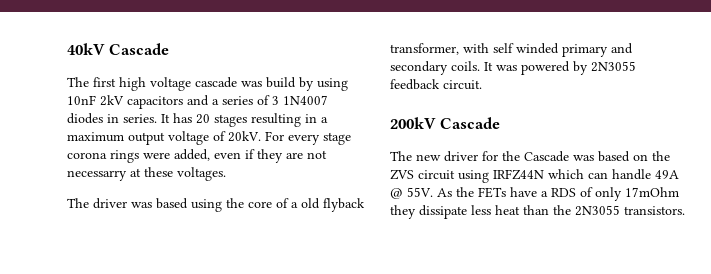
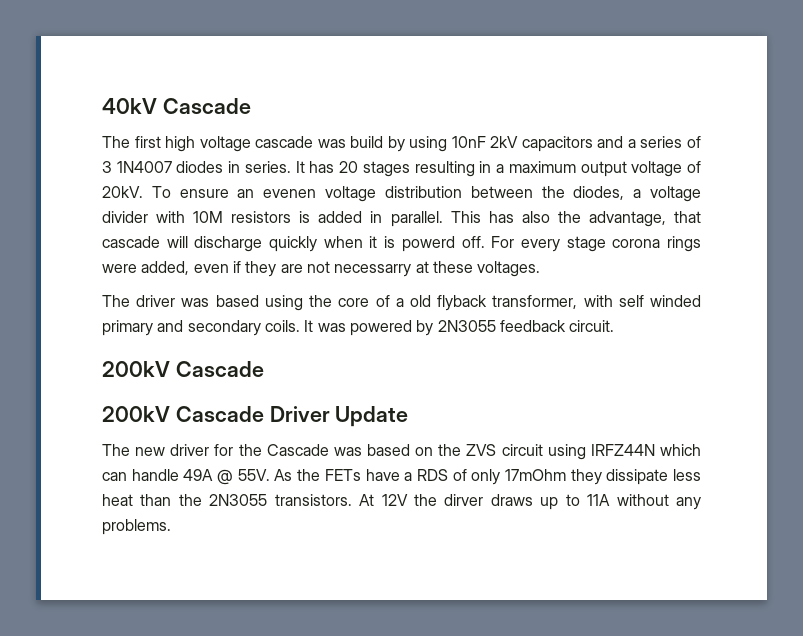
+ To ensure an evenen voltage distribution between the diodes, a voltage divider with 10M resistors is added in parallel. This has also the advantage, that cascade will discharge quickly when it is powerd off.
+ 200kV Cascade Driver Update
+ At 12V the dirver draws up to 11A without any problems.

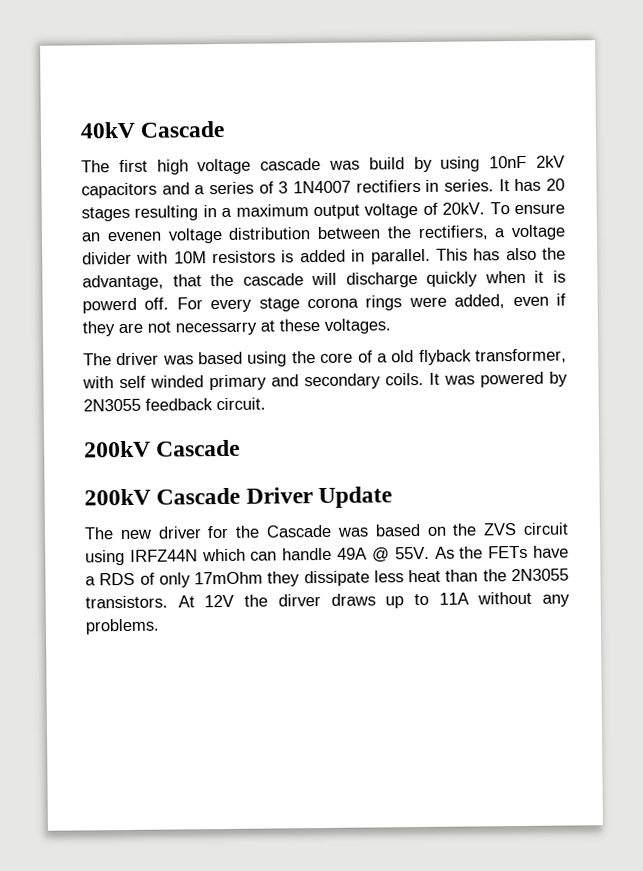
- The first high voltage cascade was build by using 10nF 2kV capacitors and a series of 3 1N4007 diodes in series.
+ The first high voltage cascade was build by using 10nF 2kV capacitors and a series of 3 1N4007 rectifiers in series.
- To ensure an evenen voltage distribution between the diodes, a voltage divider with 10M resistors is added in parallel.
+ To ensure an evenen voltage distribution between the rectifiers, a voltage divider with 10M resistors is added in parallel.
- This has also the advantage, that cascade will discharge quickly when it is powerd off.
+ This has also the advantage, that the cascade will discharge quickly when it is powerd off.

